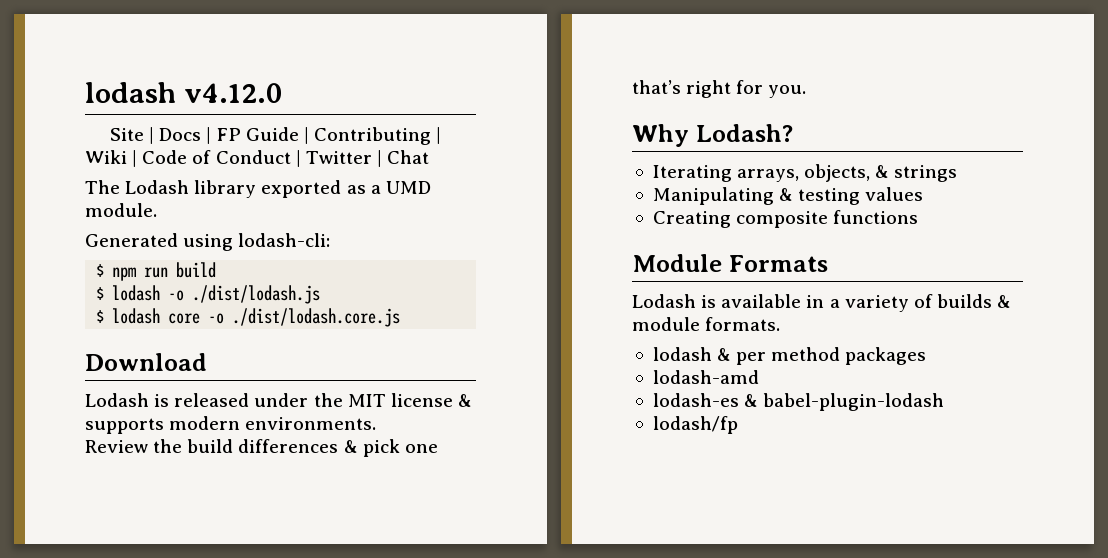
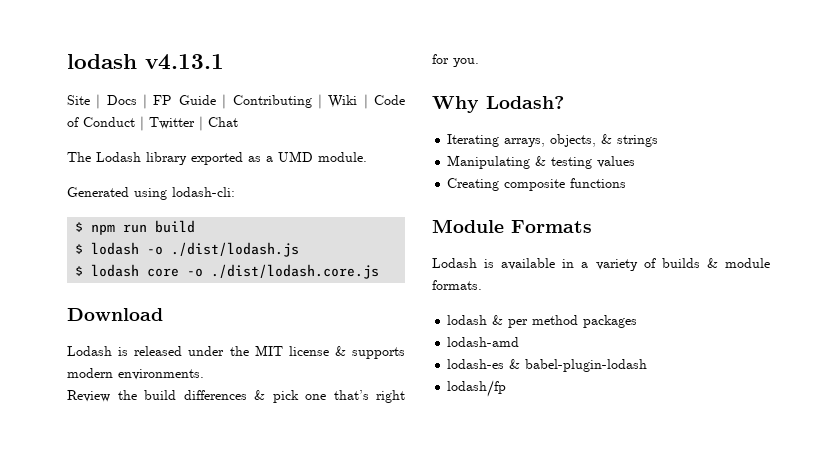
- lodash v4.12.0
+ lodash v4.13.1

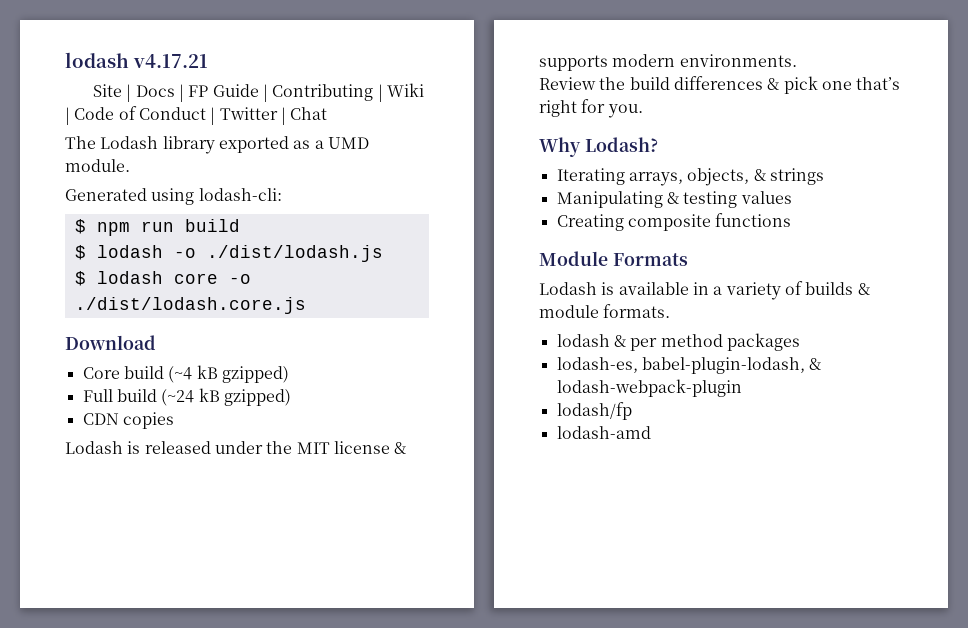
- lodash v4.13.1
+ lodash v4.17.21
+ Core build (~4 kB gzipped)
+ Full build (~24 kB gzipped)
+ CDN copies
- lodash-amd
- lodash-es & babel-plugin-lodash
+ lodash-es, babel-plugin-lodash, & lodash-webpack-plugin
+ lodash-amd

